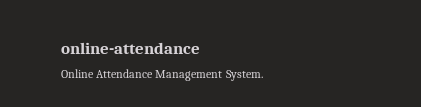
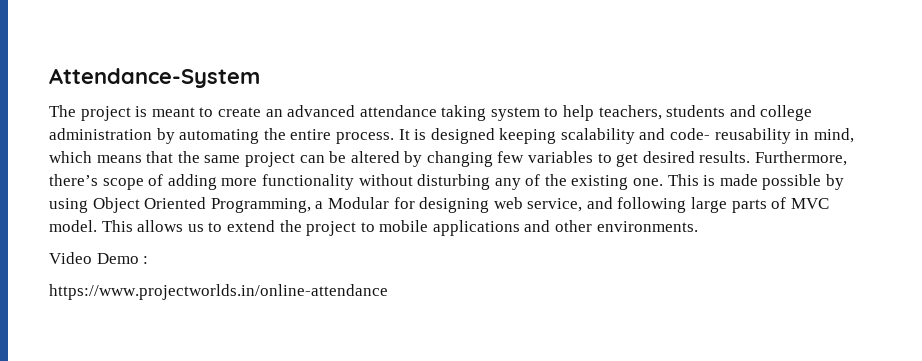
- online-attendance
- Online Attendance Management System.
+ Attendance-System
+ The project is meant to create an advanced attendance taking system to help teachers, students and college administration by automating the entire process. It is designed keeping scalability and code- reusability in mind, which means that the same project can be altered by changing few variables to get desired results. Furthermore, there’s scope of adding more functionality without disturbing any of the existing one. This is made possible by using Object Oriented Programming, a Modular for designing web service, and following large parts of MVC model. This allows us to extend the project to mobile applications and other environments.
+ Video Demo :
+ https://www.projectworlds.in/online-attendance

